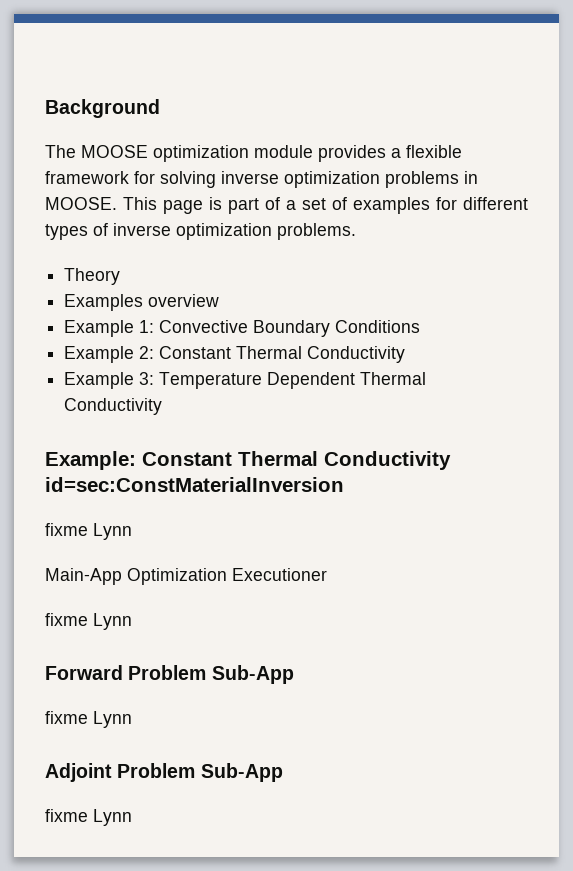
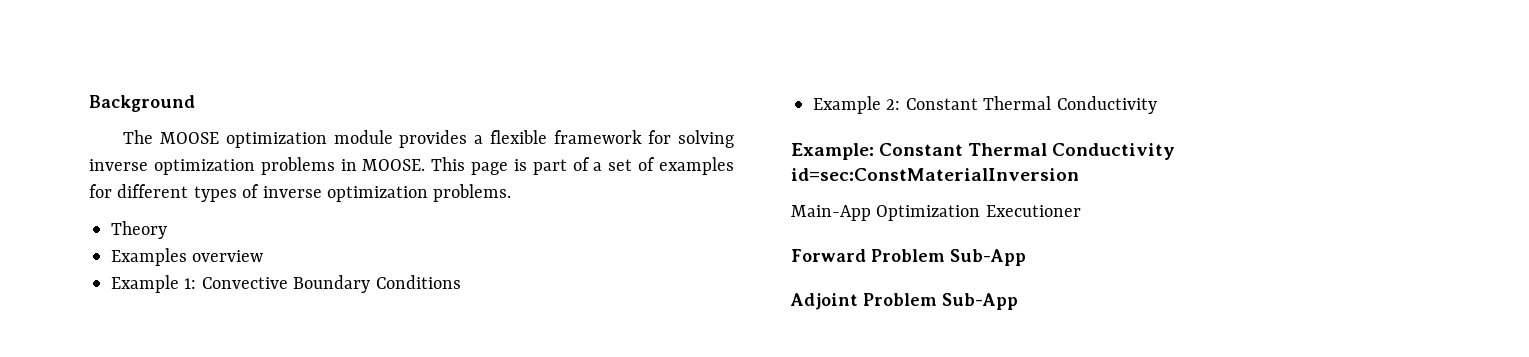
- Example 3: Temperature Dependent Thermal Conductivity
  Example: Constant Thermal Conductivity id=sec:ConstMaterialInversion
- fixme Lynn
  Main-App Optimization Executioner
- fixme Lynn
  Forward Problem Sub-App
- fixme Lynn
  Adjoint Problem Sub-App
- fixme Lynn

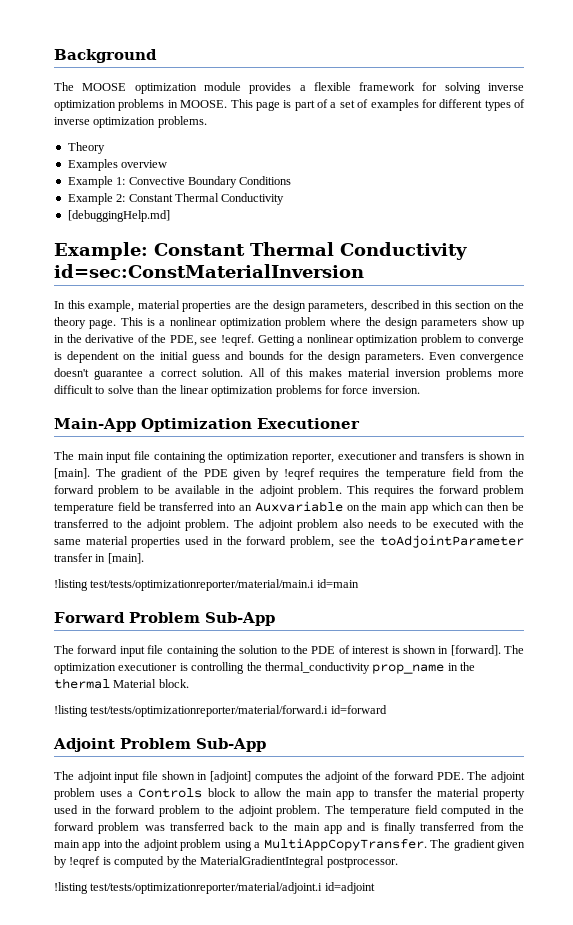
+ [debuggingHelp.md]
+ In this example, material properties are the design parameters, described in this section on the theory page. This is a nonlinear optimization problem where the design parameters show up in the derivative of the PDE, see !eqref. Getting a nonlinear optimization problem to converge is dependent on the initial guess and bounds for the design parameters. Even convergence doesn't guarantee a correct solution. All of this makes material inversion problems more difficult to solve than the linear optimization problems for force inversion.
  Main-App Optimization Executioner
+ The main input file containing the optimization reporter, executioner and transfers is shown in [main]. The gradient of the PDE given by !eqref requires the temperature field from the forward problem to be available in the adjoint problem. This requires the forward problem temperature field be transferred into an Auxvariable on the main app which can then be transferred to the adjoint problem. The adjoint problem also needs to be executed with the same material properties used in the forward problem, see the toAdjointParameter transfer in [main].
+ !listing test/tests/optimizationreporter/material/main.i id=main
  Forward Problem Sub-App
+ The forward input file containing the solution to the PDE of interest is shown in [forward]. The optimization executioner is controlling the thermal_conductivity prop_name in the thermal Material block.
+ !listing test/tests/optimizationreporter/material/forward.i id=forward
  Adjoint Problem Sub-App
+ The adjoint input file shown in [adjoint] computes the adjoint of the forward PDE. The adjoint problem uses a Controls block to allow the main app to transfer the material property used in the forward problem to the adjoint problem. The temperature field computed in the forward problem was transferred back to the main app and is finally transferred from the main app into the adjoint problem using a MultiAppCopyTransfer. The gradient given by !eqref is computed by the MaterialGradientIntegral postprocessor.
+ !listing test/tests/optimizationreporter/material/adjoint.i id=adjoint

